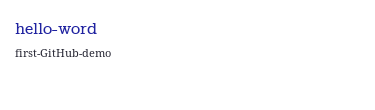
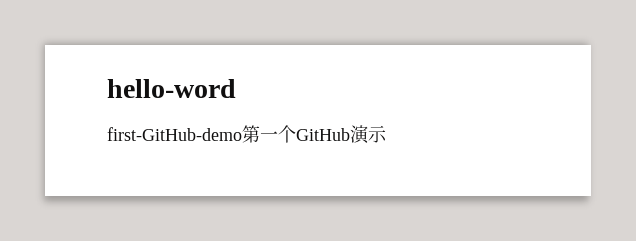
- first-GitHub-demo
+ first-GitHub-demo第一个GitHub演示

